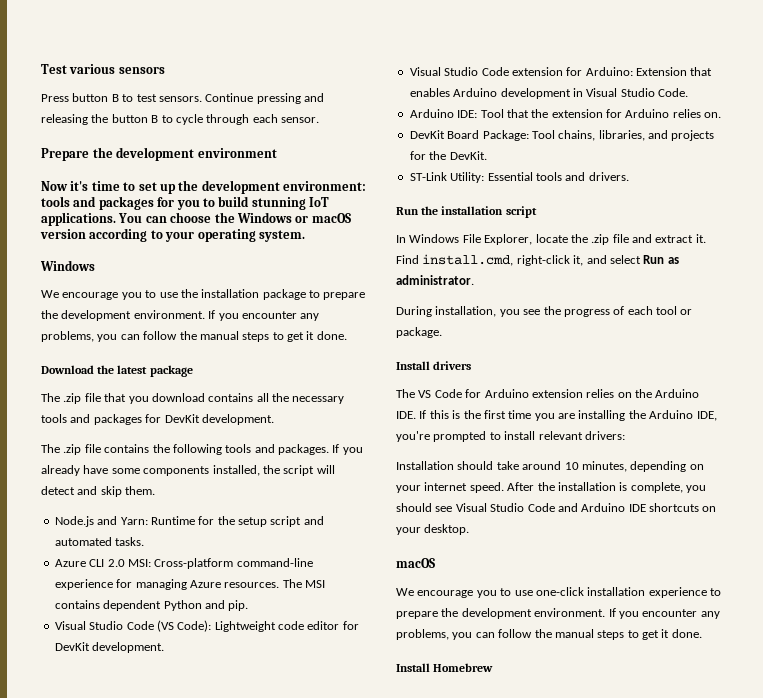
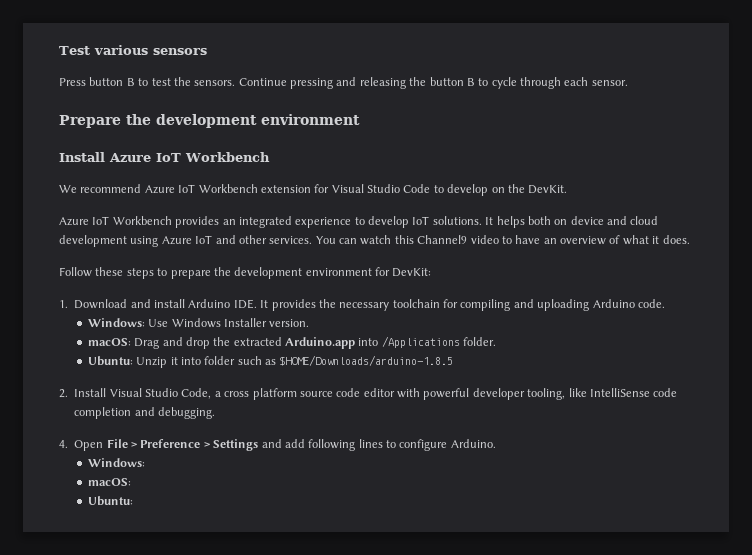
- Press button B to test sensors.
+ Press button B to test the sensors.
- Now it's time to set up the development environment: tools and packages for you to build stunning IoT applications. You can choose the Windows or macOS version according to your operating system.
- Windows
- We encourage you to use the installation package to prepare the development environment. If you encounter any problems, you can follow the manual steps to get it done.
- Download the latest package
- The .zip file that you download contains all the necessary tools and packages for DevKit development.
- The .zip file contains the following tools and packages. If you already have some components installed, the script will detect and skip them.
- Node.js and Yarn: Runtime for the setup script and automated tasks.
- Azure CLI 2.0 MSI: Cross-platform command-line experience for managing Azure resources. The MSI contains dependent Python and pip.
- Visual Studio Code (VS Code): Lightweight code editor for DevKit development.
- Visual Studio Code extension for Arduino: Extension that enables Arduino development in Visual Studio Code.
- Arduino IDE: Tool that the extension for Arduino relies on.
- DevKit Board Package: Tool chains, libraries, and projects for the DevKit.
- ST-Link Utility: Essential tools and drivers.
- Run the installation script
- In Windows File Explorer, locate the .zip file and extract it. Find install.cmd, right-click it, and select Run as administrator.
- During installation, you see the progress of each tool or package.
- Install drivers
- The VS Code for Arduino extension relies on the Arduino IDE. If this is the first time you are installing the Arduino IDE, you're prompted to install relevant drivers:
- Installation should take around 10 minutes, depending on your internet speed. After the installation is complete, you should see Visual Studio Code and Arduino IDE shortcuts on your desktop.
- macOS
- We encourage you to use one-click installation experience to prepare the development environment. If you encounter any problems, you can follow the manual steps to get it done.
- Install Homebrew
+ Install Azure IoT Workbench
+ We recommend Azure IoT Workbench extension for Visual Studio Code to develop on the DevKit.
+ Azure IoT Workbench provides an integrated experience to develop IoT solutions. It helps both on device and cloud development using Azure IoT and other services. You can watch this Channel9 video to have an overview of what it does.
+ Follow these steps to prepare the development environment for DevKit:
+ 1. Download and install Arduino IDE. It provides the necessary toolchain for compiling and uploading Arduino code.
+ Windows: Use Windows Installer version.
+ macOS: Drag and drop the extracted Arduino.app into /Applications folder.
+ Ubuntu: Unzip it into folder such as $HOME/Downloads/arduino-1.8.5
+ 2. Install Visual Studio Code, a cross platform source code editor with powerful developer tooling, like IntelliSense code completion and debugging.
+ 4. Open File > Preference > Settings and add following lines to configure Arduino.
+ Windows:
+ macOS:
+ Ubuntu:

